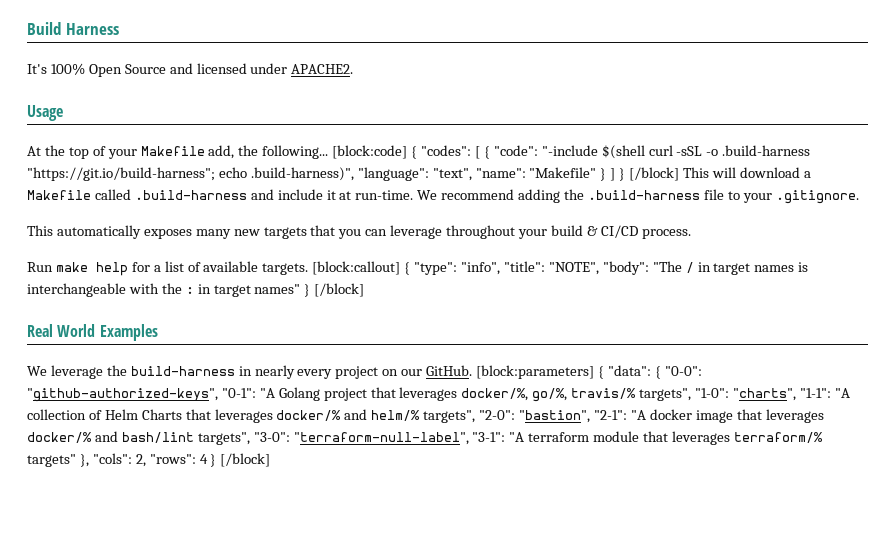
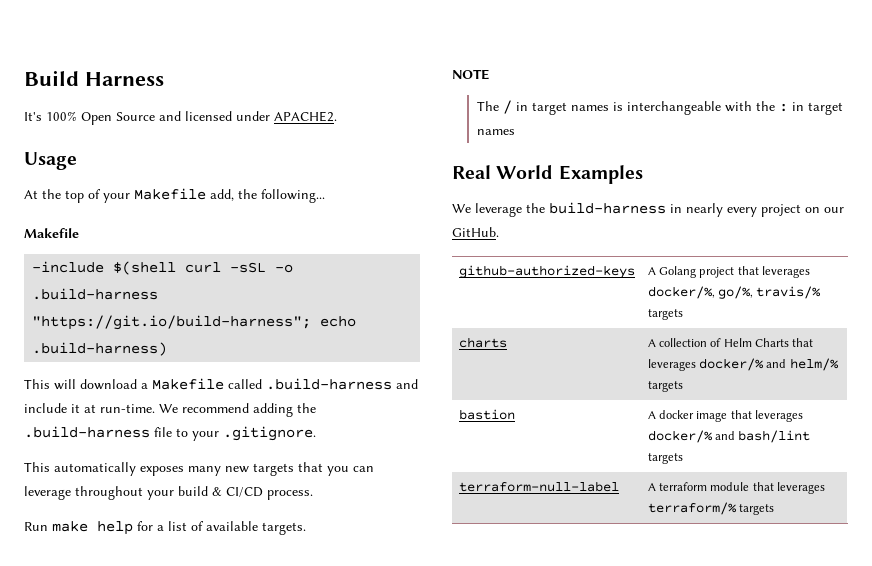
- At the top of your Makefile add, the following... [block:code] { "codes": [ { "code": "-include $(shell curl -sSL -o .build-harness "https://git.io/build-harness"; echo .build-harness)", "language": "text", "name": "Makefile" } ] } [/block] This will download a Makefile called .build-harness and include it at run-time.
+ At the top of your Makefile add, the following...
+ Makefile
+ -include $(shell curl -sSL -o .build-harness "https://git.io/build-harness"; echo .build-harness)
+ This will download a Makefile called .build-harness and include it at run-time.
- Run make help for a list of available targets. [block:callout] { "type": "info", "title": "NOTE", "body": "The / in target names is interchangeable with the : in target names" } [/block]
+ Run make help for a list of available targets.
+ NOTE
+ The / in target names is interchangeable with the : in target names
- We leverage the build-harness in nearly every project on our GitHub. [block:parameters] { "data": { "0-0": "github-authorized-keys", "0-1": "A Golang project that leverages docker/%, go/%, travis/% targets", "1-0": "charts", "1-1": "A collection of Helm Charts that leverages docker/% and helm/% targets", "2-0": "bastion", "2-1": "A docker image that leverages docker/% and bash/lint targets", "3-0": "terraform-null-label", "3-1": "A terraform module that leverages terraform/% targets" }, "cols": 2, "rows": 4 } [/block]
+ We leverage the build-harness in nearly every project on our GitHub.
+ github-authorized-keys | A Golang project that leverages docker/%, go/%, travis/% targets
+ charts | A collection of Helm Charts that leverages docker/% and helm/% targets
+ bastion | A docker image that leverages docker/% and bash/lint targets
+ terraform-null-label | A terraform module that leverages terraform/% targets

